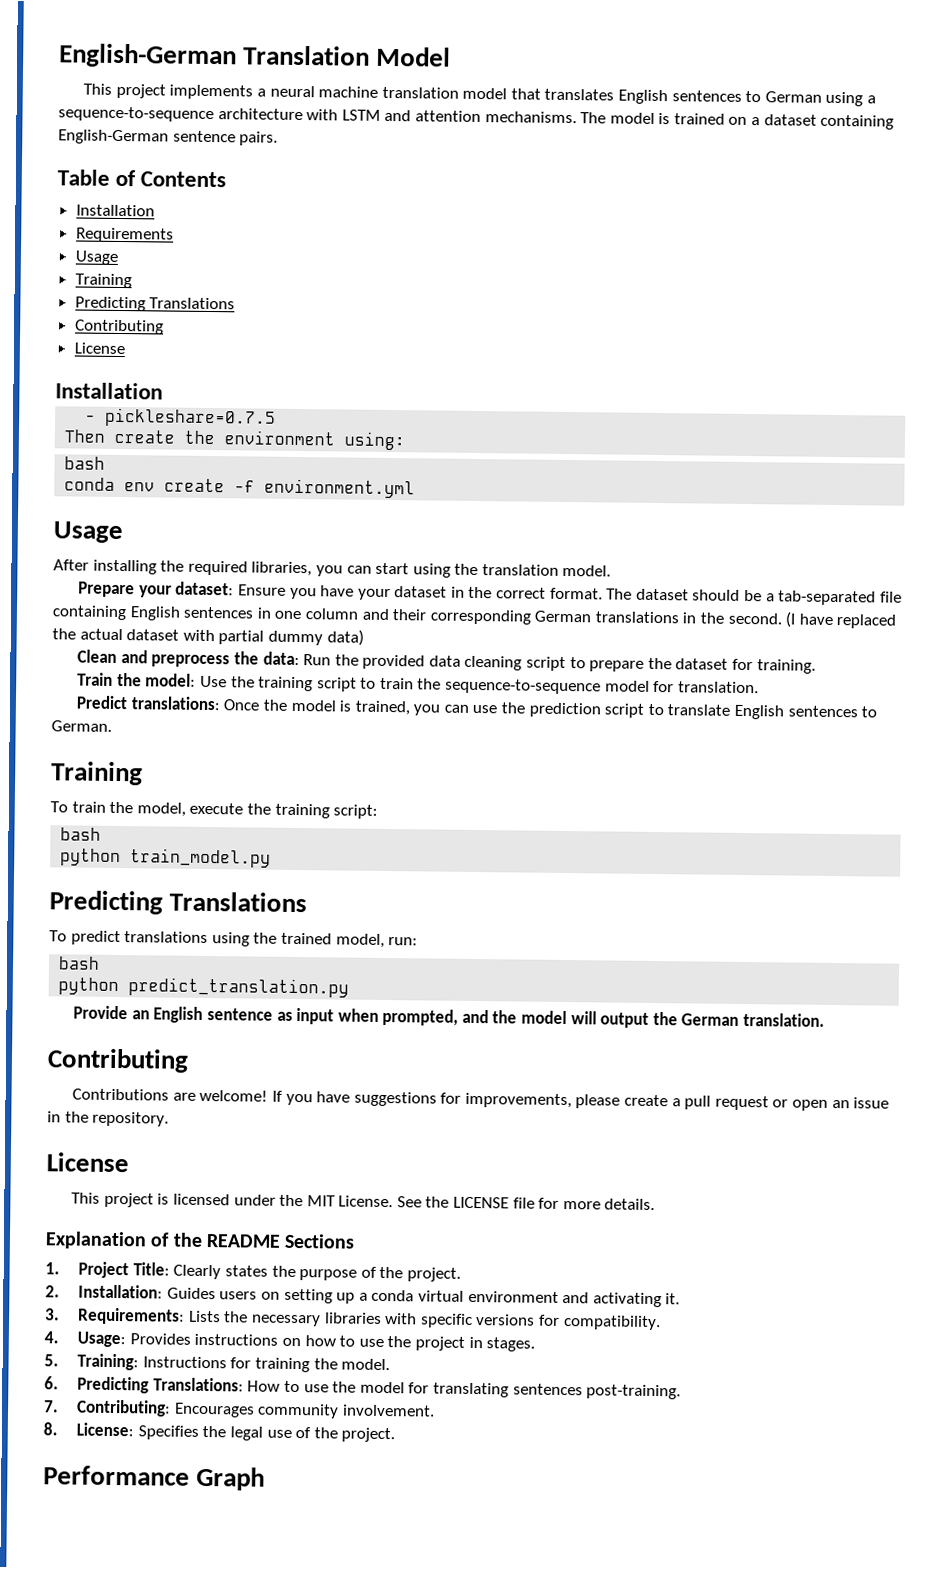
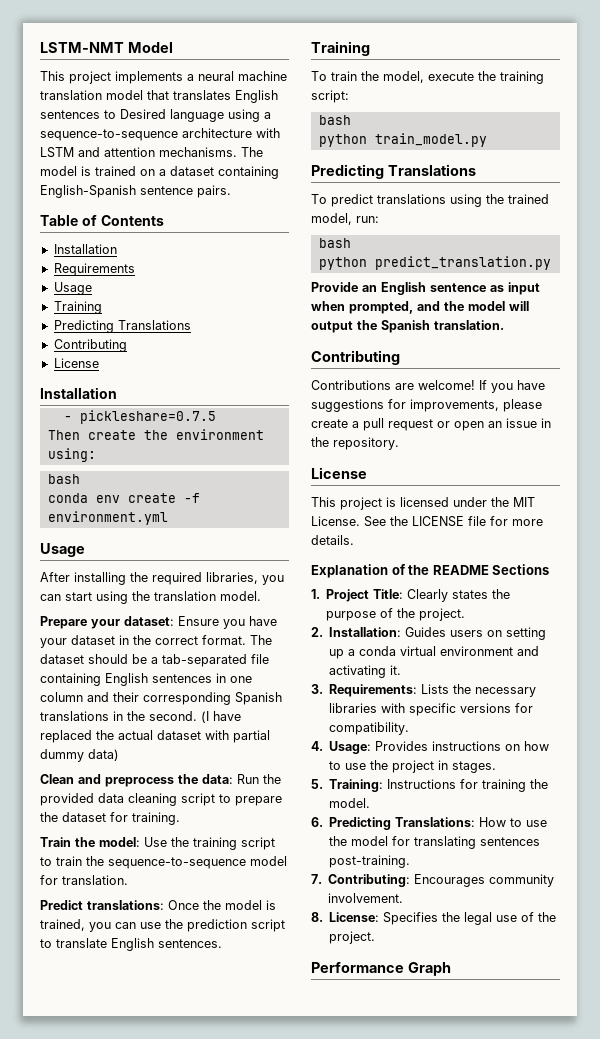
- English-German Translation Model
+ LSTM-NMT Model
- This project implements a neural machine translation model that translates English sentences to German using a sequence-to-sequence architecture with LSTM and attention mechanisms.
+ This project implements a neural machine translation model that translates English sentences to Desired language using a sequence-to-sequence architecture with LSTM and attention mechanisms.
- The model is trained on a dataset containing English-German sentence pairs.
+ The model is trained on a dataset containing English-Spanish sentence pairs.
- The dataset should be a tab-separated file containing English sentences in one column and their corresponding German translations in the second.
+ The dataset should be a tab-separated file containing English sentences in one column and their corresponding Spanish translations in the second.
- Predict translations: Once the model is trained, you can use the prediction script to translate English sentences to German.
+ Predict translations: Once the model is trained, you can use the prediction script to translate English sentences.
- Provide an English sentence as input when prompted, and the model will output the German translation.
+ Provide an English sentence as input when prompted, and the model will output the Spanish translation.

